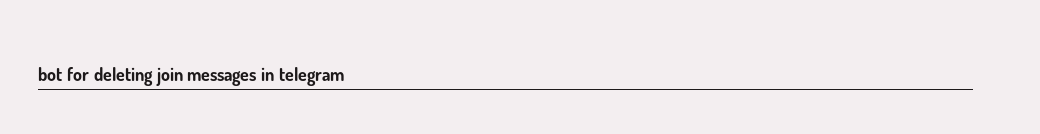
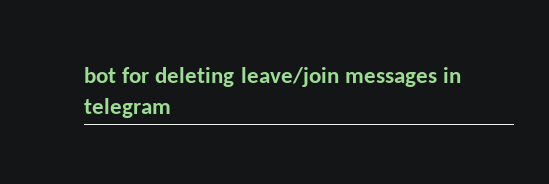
- bot for deleting join messages in telegram
+ bot for deleting leave/join messages in telegram

